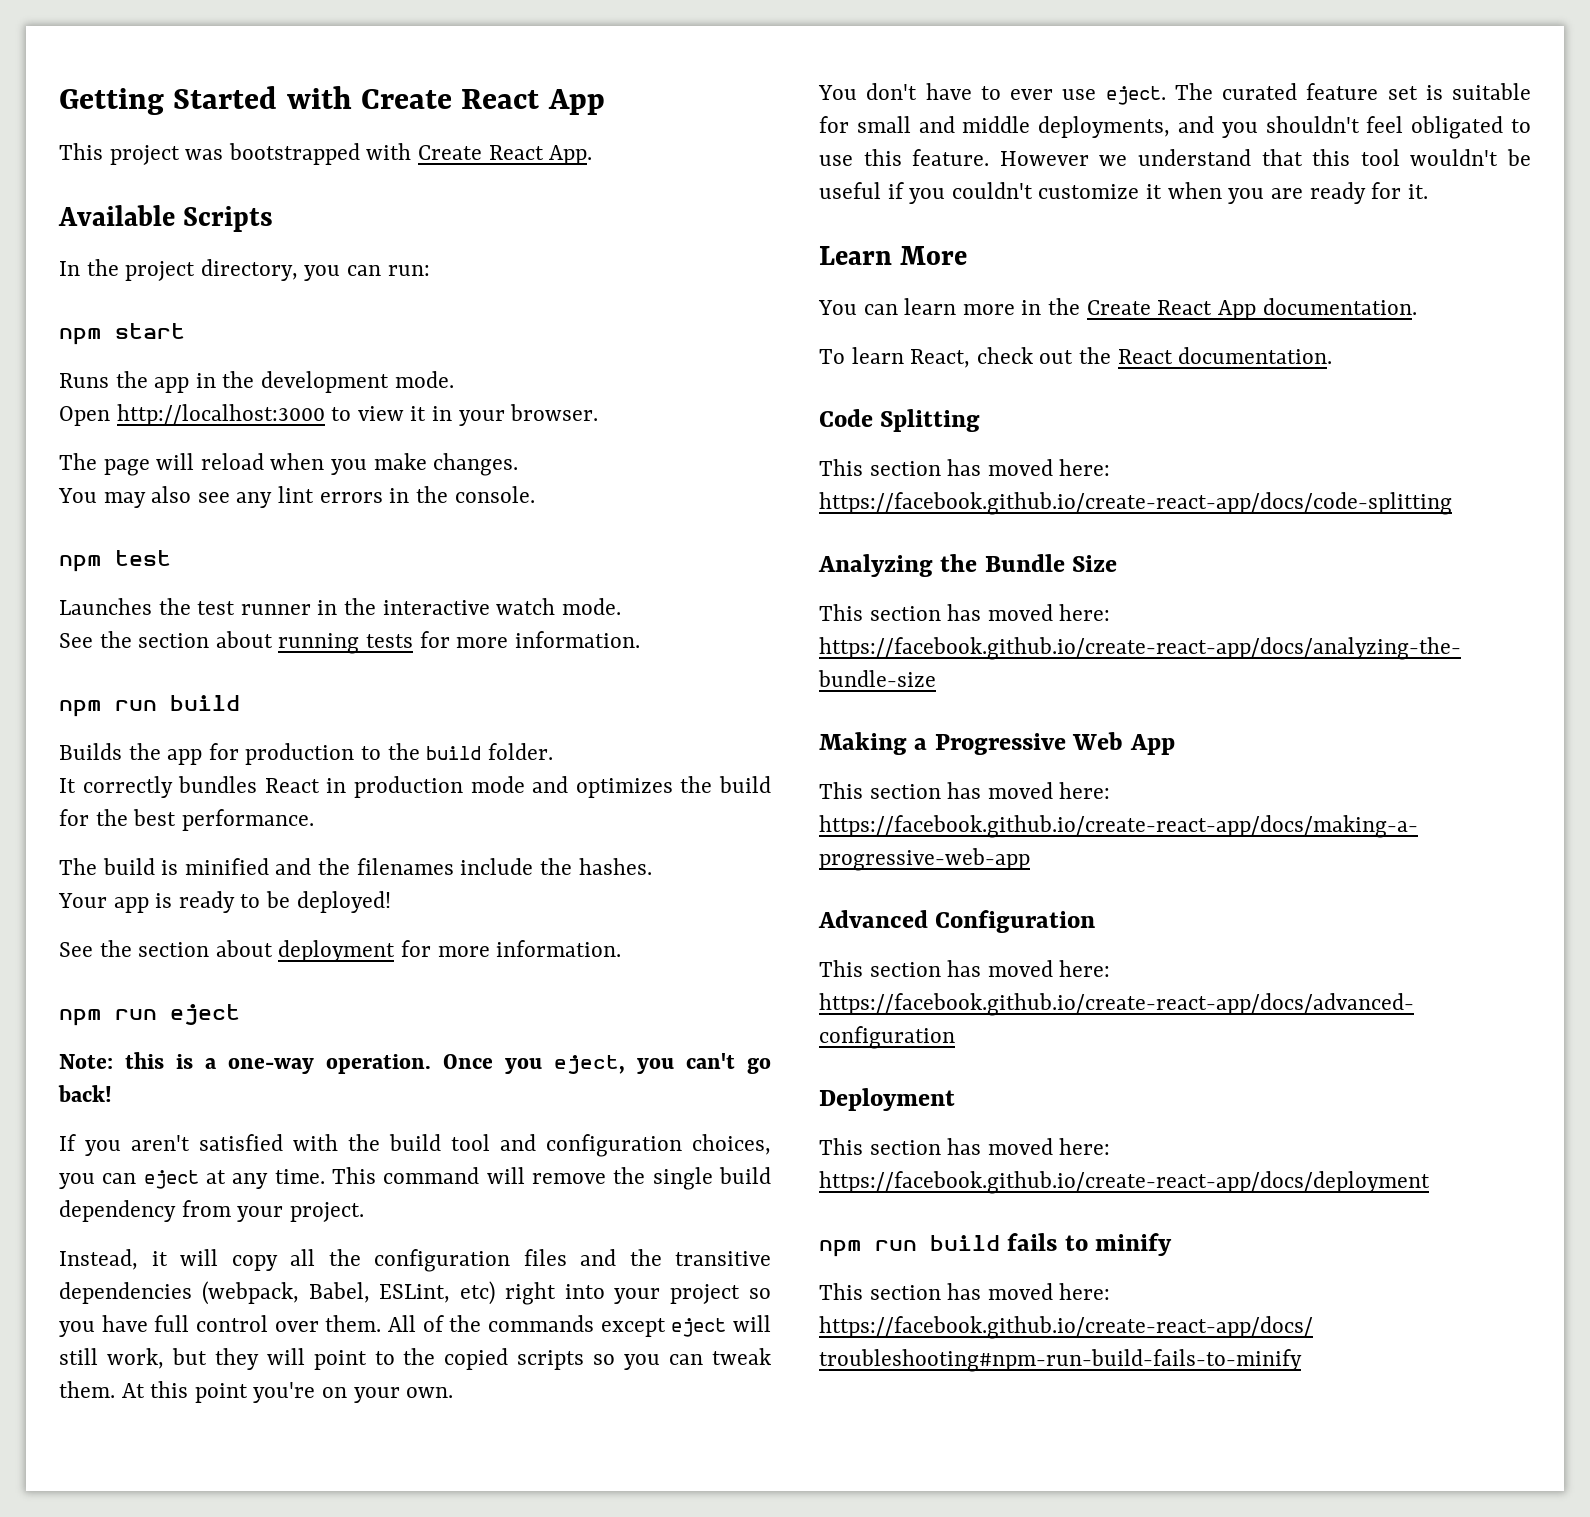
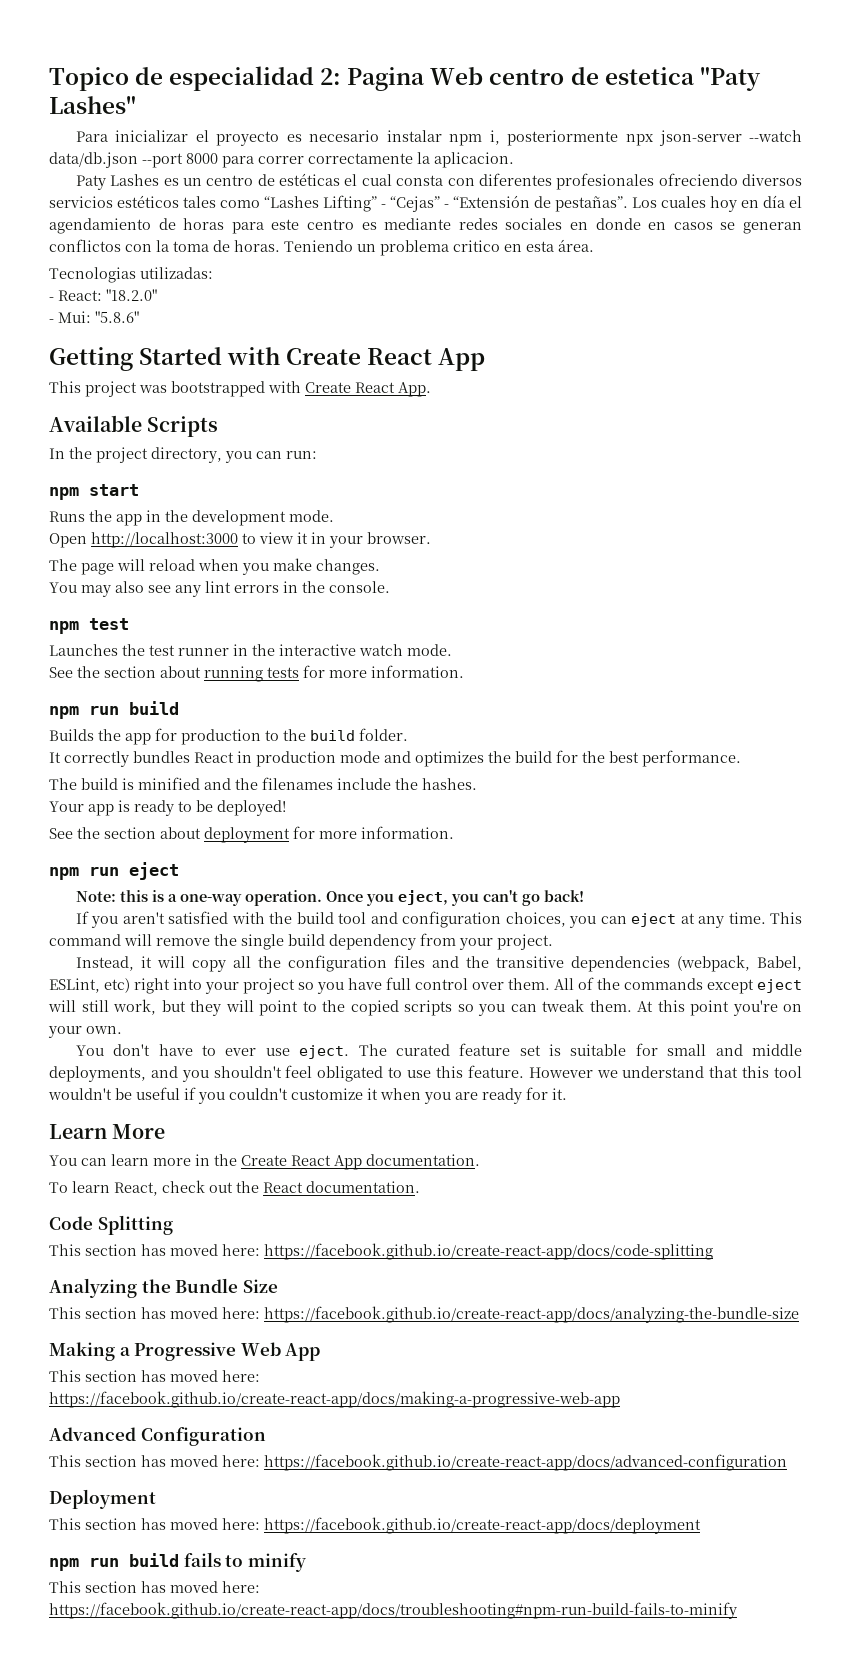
+ Topico de especialidad 2: Pagina Web centro de estetica "Paty Lashes"
+ Para inicializar el proyecto es necesario instalar npm i, posteriormente npx json-server --watch data/db.json --port 8000 para correr correctamente la aplicacion.
+ Paty Lashes es un centro de estéticas el cual consta con diferentes profesionales ofreciendo diversos servicios estéticos tales como “Lashes Lifting” - “Cejas” - “Extensión de pestañas”. Los cuales hoy en día el agendamiento de horas para este centro es mediante redes sociales en donde en casos se generan conflictos con la toma de horas. Teniendo un problema critico en esta área.
+ Tecnologias utilizadas:
+ - React: "18.2.0"
+ - Mui: "5.8.6"

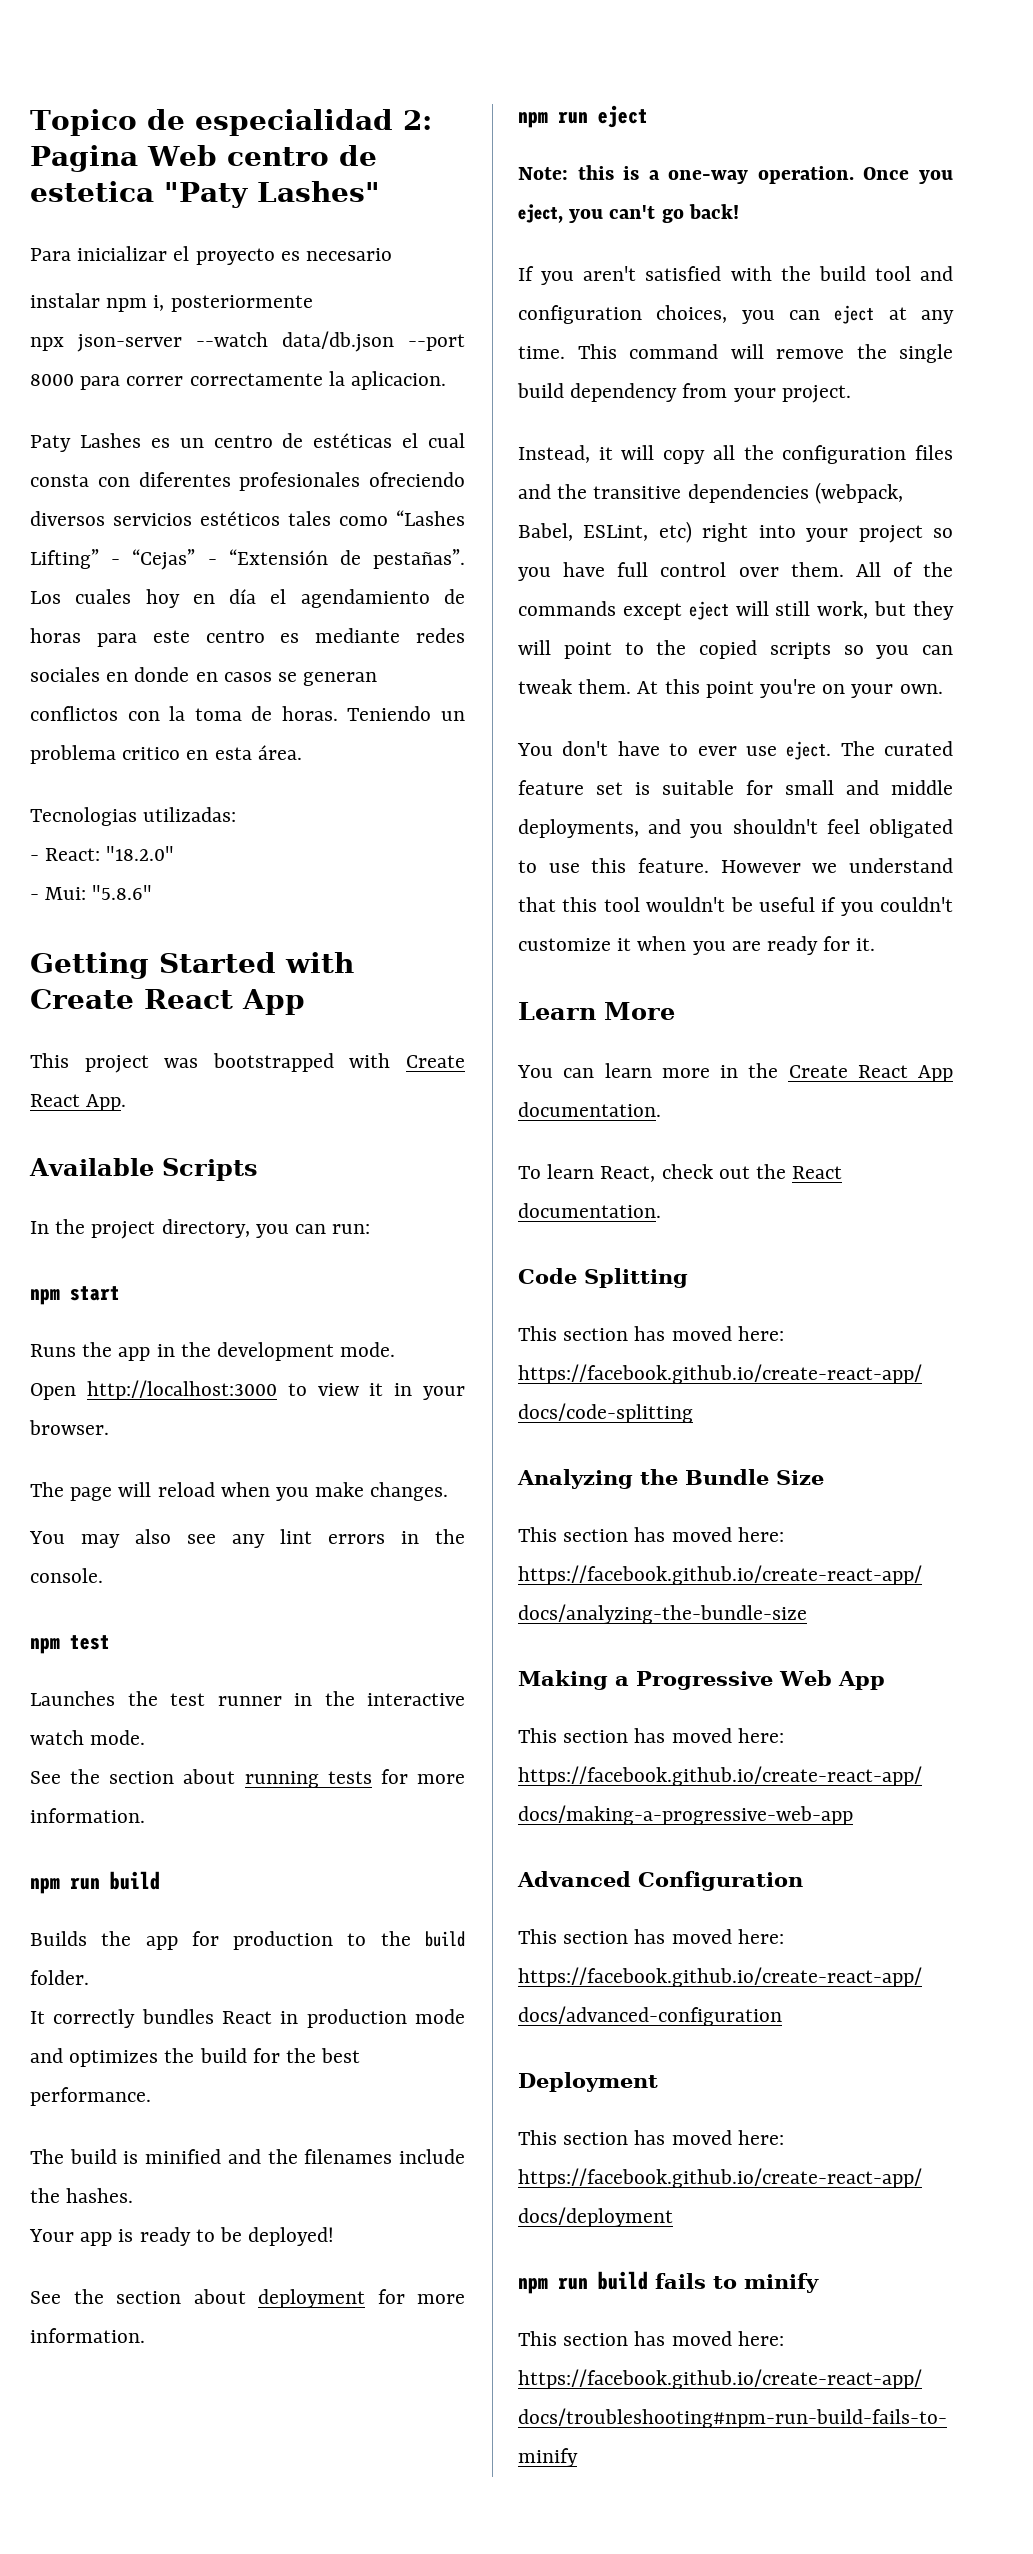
- Para inicializar el proyecto es necesario instalar npm i, posteriormente npx json-server --watch data/db.json --port 8000 para correr correctamente la aplicacion.
+ Para inicializar el proyecto es necesario
+ instalar npm i, posteriormente
+ npx json-server --watch data/db.json --port 8000 para correr correctamente la aplicacion.

